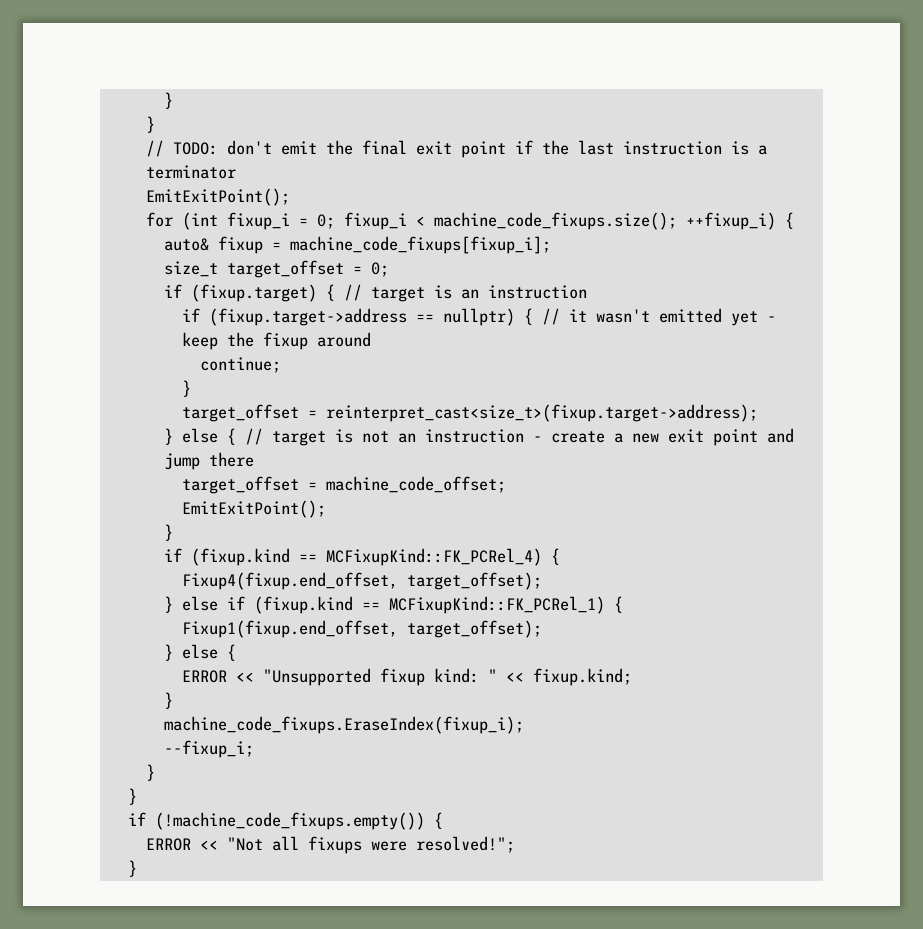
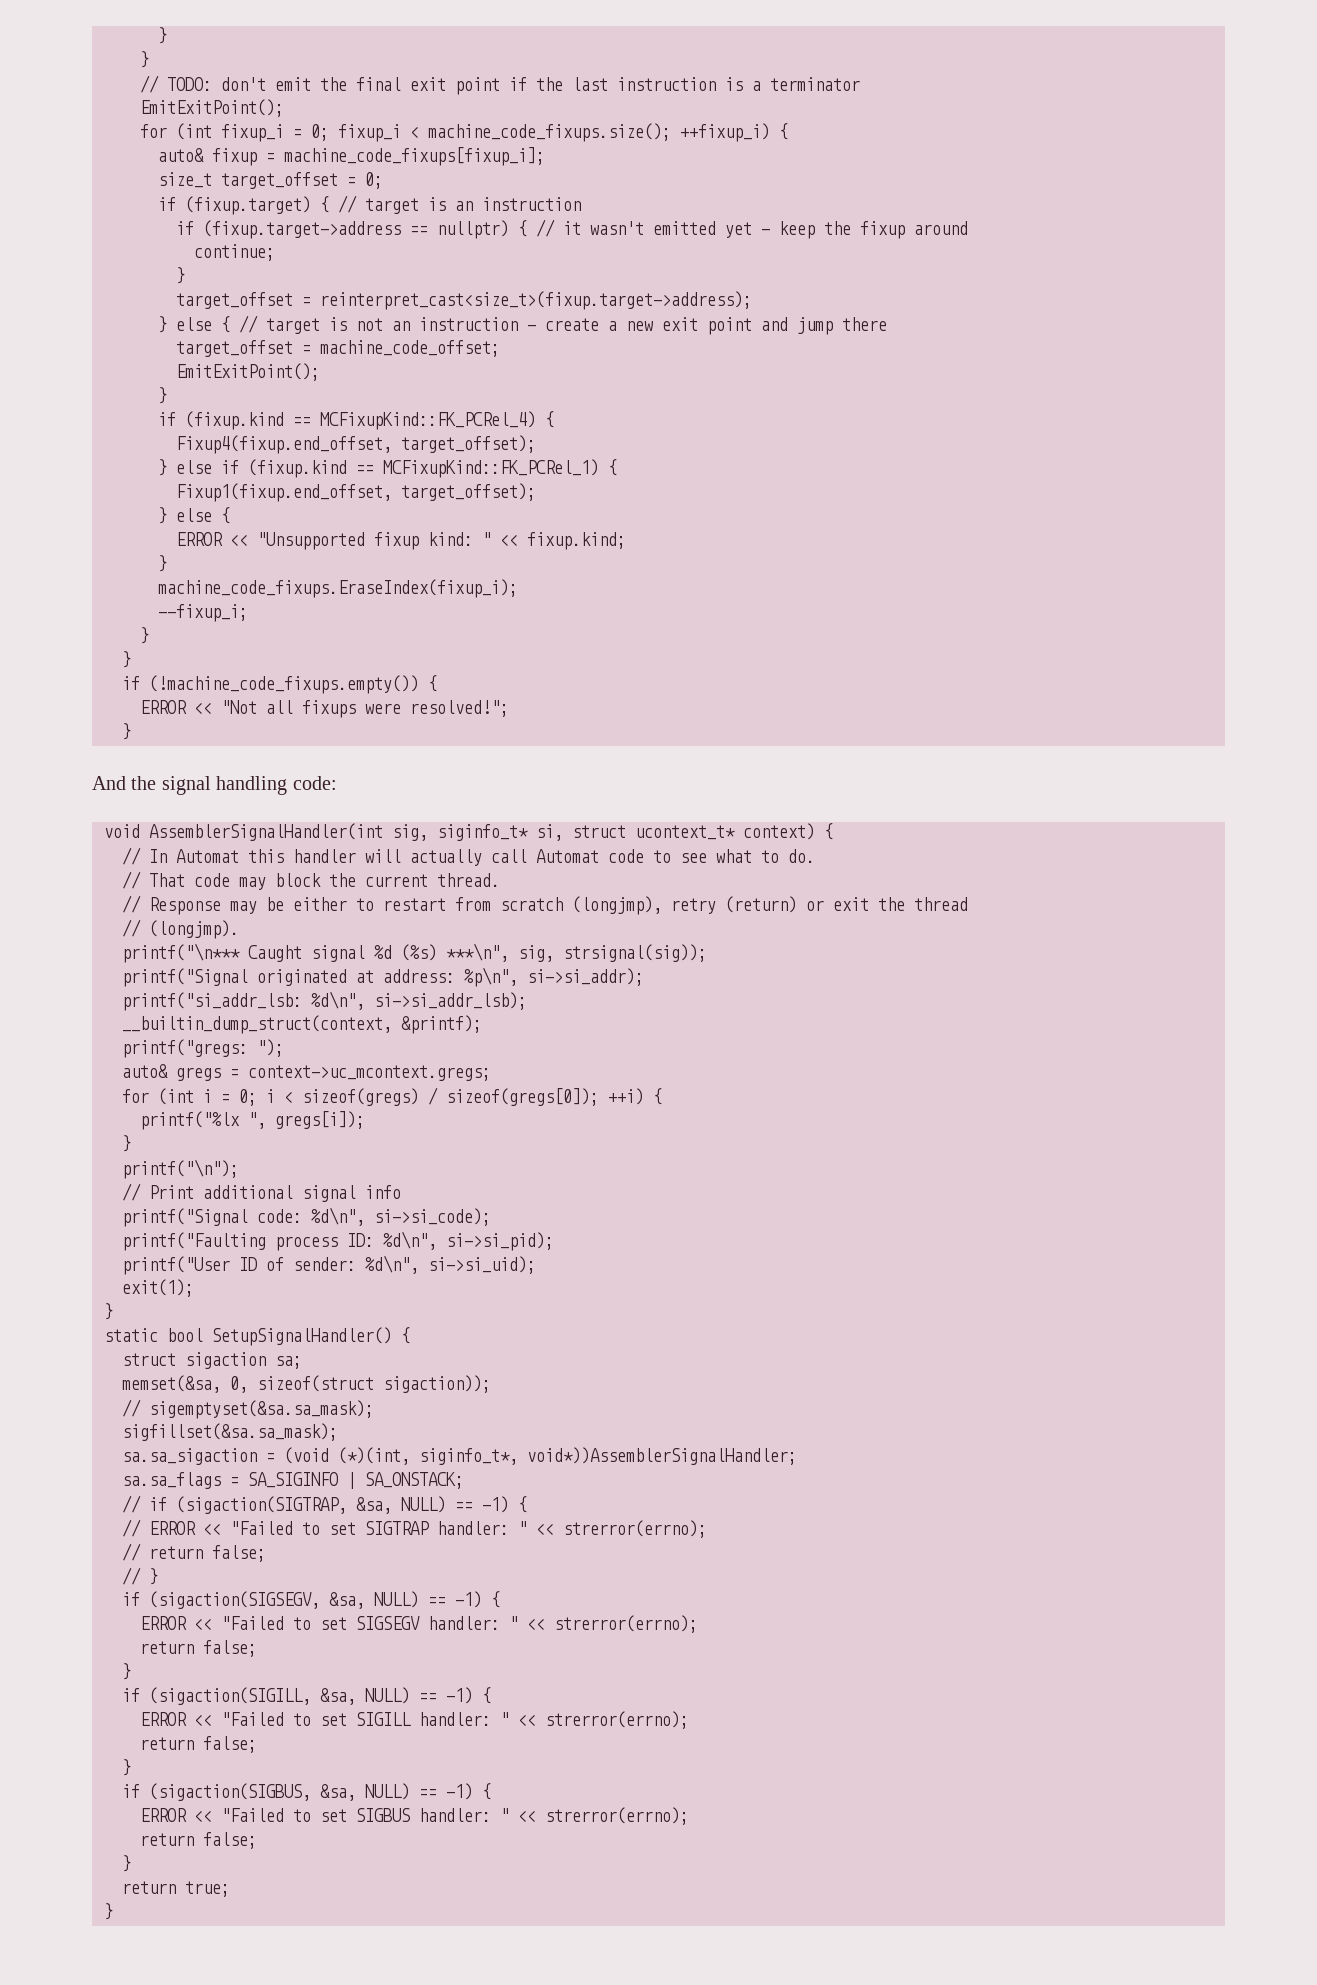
+ And the signal handling code:
+ void AssemblerSignalHandler(int sig, siginfo_t* si, struct ucontext_t* context) {
+ // In Automat this handler will actually call Automat code to see what to do.
+ // That code may block the current thread.
+ // Response may be either to restart from scratch (longjmp), retry (return) or exit the thread
+ // (longjmp).
+ printf("\n*** Caught signal %d (%s) ***\n", sig, strsignal(sig));
+ printf("Signal originated at address: %p\n", si->si_addr);
+ printf("si_addr_lsb: %d\n", si->si_addr_lsb);
+ __builtin_dump_struct(context, &printf);
+ printf("gregs: ");
+ auto& gregs = context->uc_mcontext.gregs;
+ for (int i = 0; i < sizeof(gregs) / sizeof(gregs[0]); ++i) {
+ printf("%lx ", gregs[i]);
+ }
+ printf("\n");
+ // Print additional signal info
+ printf("Signal code: %d\n", si->si_code);
+ printf("Faulting process ID: %d\n", si->si_pid);
+ printf("User ID of sender: %d\n", si->si_uid);
+ exit(1);
+ }
+ static bool SetupSignalHandler() {
+ struct sigaction sa;
+ memset(&sa, 0, sizeof(struct sigaction));
+ // sigemptyset(&sa.sa_mask);
+ sigfillset(&sa.sa_mask);
+ sa.sa_sigaction = (void (*)(int, siginfo_t*, void*))AssemblerSignalHandler;
+ sa.sa_flags = SA_SIGINFO | SA_ONSTACK;
+ // if (sigaction(SIGTRAP, &sa, NULL) == -1) {
+ // ERROR << "Failed to set SIGTRAP handler: " << strerror(errno);
+ // return false;
+ // }
+ if (sigaction(SIGSEGV, &sa, NULL) == -1) {
+ ERROR << "Failed to set SIGSEGV handler: " << strerror(errno);
+ return false;
+ }
+ if (sigaction(SIGILL, &sa, NULL) == -1) {
+ ERROR << "Failed to set SIGILL handler: " << strerror(errno);
+ return false;
+ }
+ if (sigaction(SIGBUS, &sa, NULL) == -1) {
+ ERROR << "Failed to set SIGBUS handler: " << strerror(errno);
+ return false;
+ }
+ return true;
+ }

